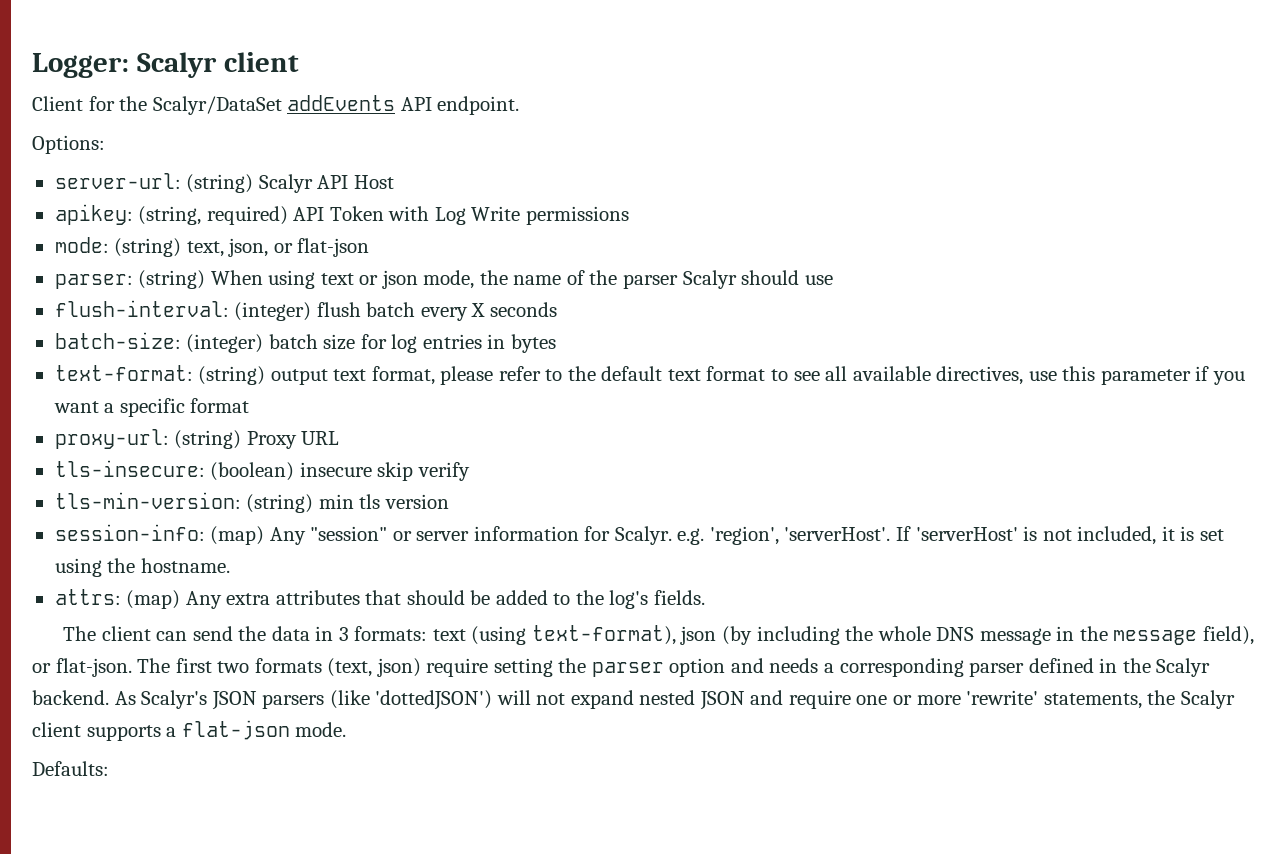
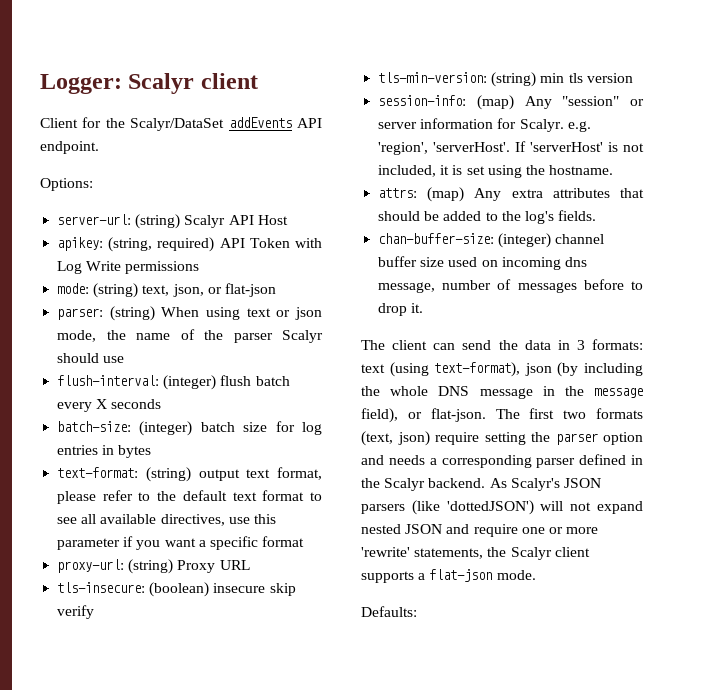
+ chan-buffer-size: (integer) channel buffer size used on incoming dns message, number of messages before to drop it.

